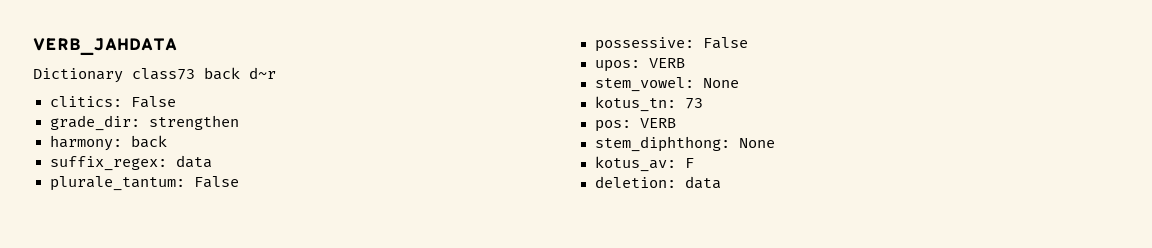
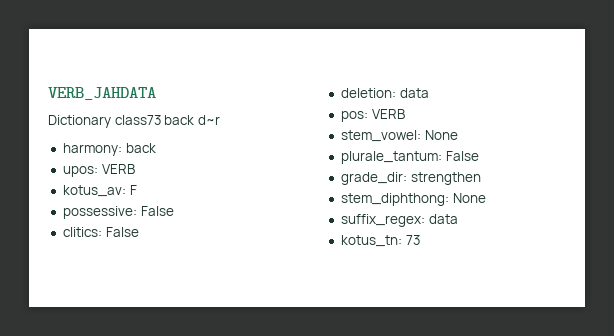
+ harmony: back
+ upos: VERB
+ kotus_av: F
+ possessive: False
  clitics: False
+ deletion: data
+ pos: VERB
+ stem_vowel: None
+ plurale_tantum: False
- harmony: back
+ stem_diphthong: None
- plurale_tantum: False
- possessive: False
- upos: VERB
- stem_vowel: None
  kotus_tn: 73
- pos: VERB
- stem_diphthong: None
- kotus_av: F
- deletion: data

